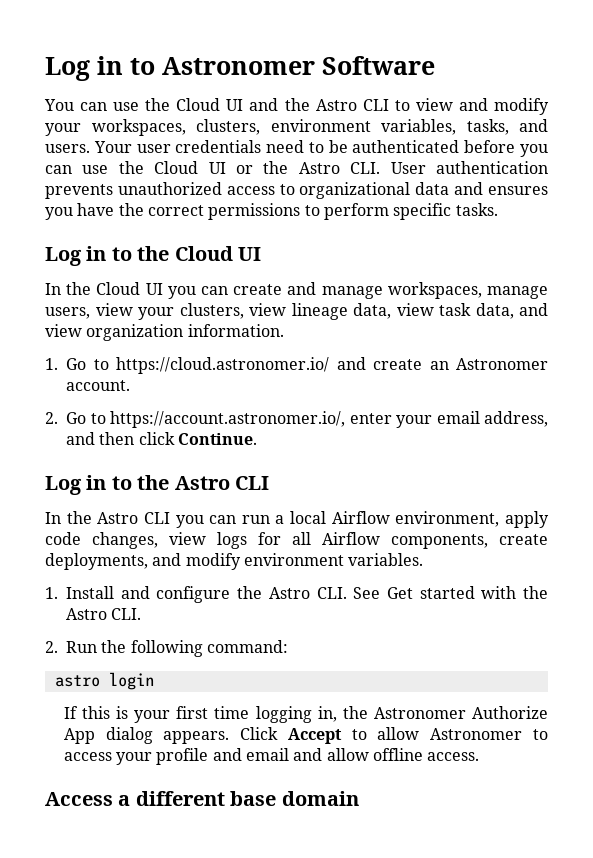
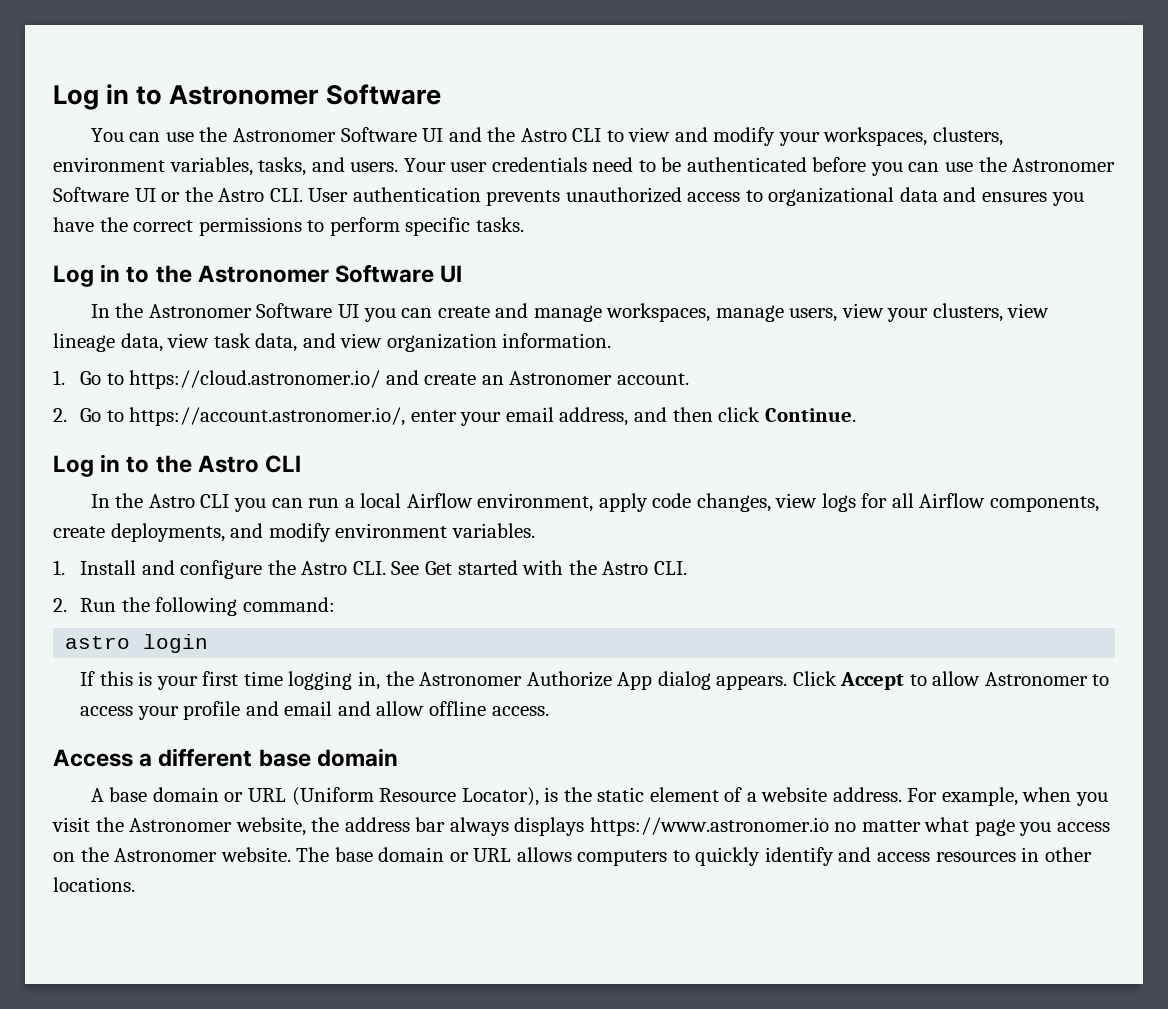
- You can use the Cloud UI and the Astro CLI to view and modify your workspaces, clusters, environment variables, tasks, and users.
+ You can use the Astronomer Software UI and the Astro CLI to view and modify your workspaces, clusters, environment variables, tasks, and users.
- Your user credentials need to be authenticated before you can use the Cloud UI or the Astro CLI. User authentication prevents unauthorized access to organizational data and ensures you have the correct permissions to perform specific tasks.
+ Your user credentials need to be authenticated before you can use the Astronomer Software UI or the Astro CLI. User authentication prevents unauthorized access to organizational data and ensures you have the correct permissions to perform specific tasks.
- Log in to the Cloud UI
+ Log in to the Astronomer Software UI
- In the Cloud UI you can create and manage workspaces, manage users, view your clusters, view lineage data, view task data, and view organization information.
+ In the Astronomer Software UI you can create and manage workspaces, manage users, view your clusters, view lineage data, view task data, and view organization information.
+ A base domain or URL (Uniform Resource Locator), is the static element of a website address. For example, when you visit the Astronomer website, the address bar always displays https://www.astronomer.io no matter what page you access on the Astronomer website. The base domain or URL allows computers to quickly identify and access resources in other locations.

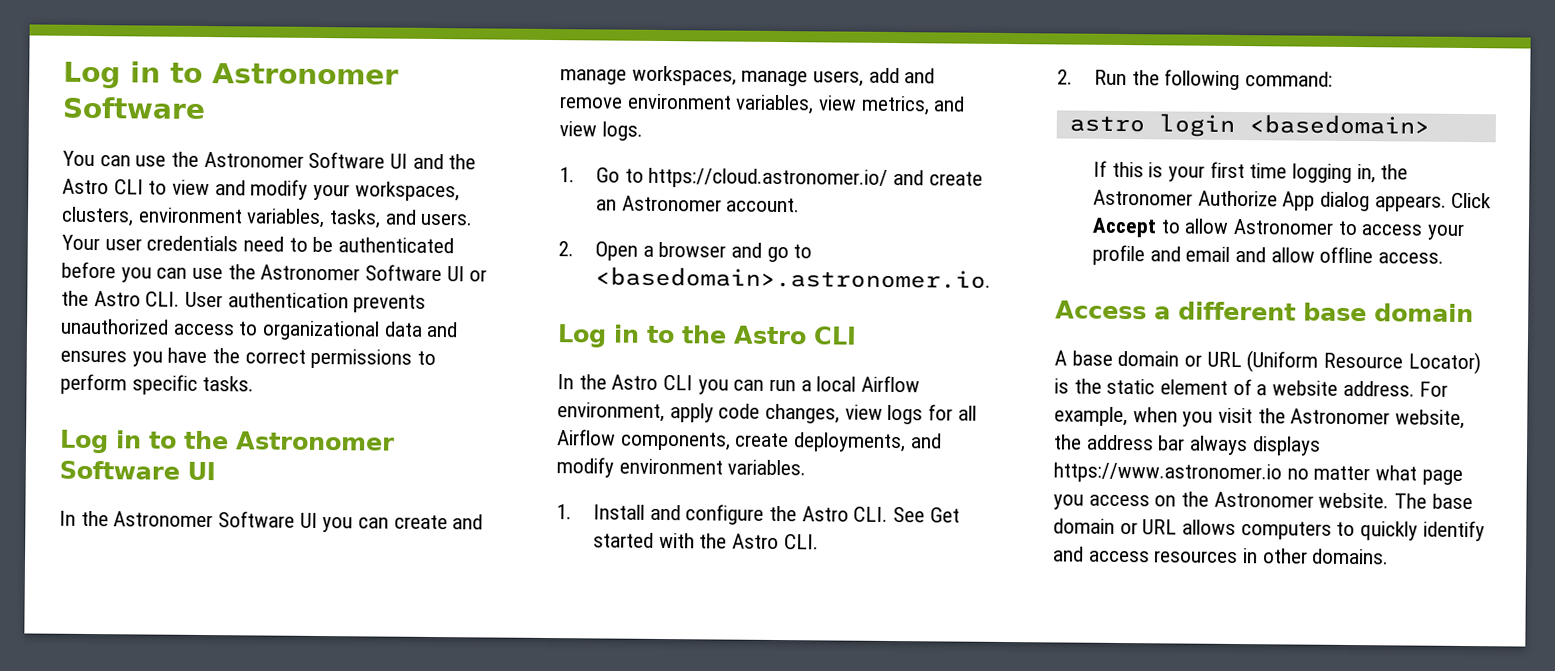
- In the Astronomer Software UI you can create and manage workspaces, manage users, view your clusters, view lineage data, view task data, and view organization information.
+ In the Astronomer Software UI you can create and manage workspaces, manage users, add and remove environment variables, view metrics, and view logs.
- 2. Go to https://account.astronomer.io/, enter your email address, and then click Continue.
+ 2. Open a browser and go to <basedomain>.astronomer.io.
- astro login
+ astro login <basedomain>
- A base domain or URL (Uniform Resource Locator), is the static element of a website address.
+ A base domain or URL (Uniform Resource Locator) is the static element of a website address.
- The base domain or URL allows computers to quickly identify and access resources in other locations.
+ The base domain or URL allows computers to quickly identify and access resources in other domains.

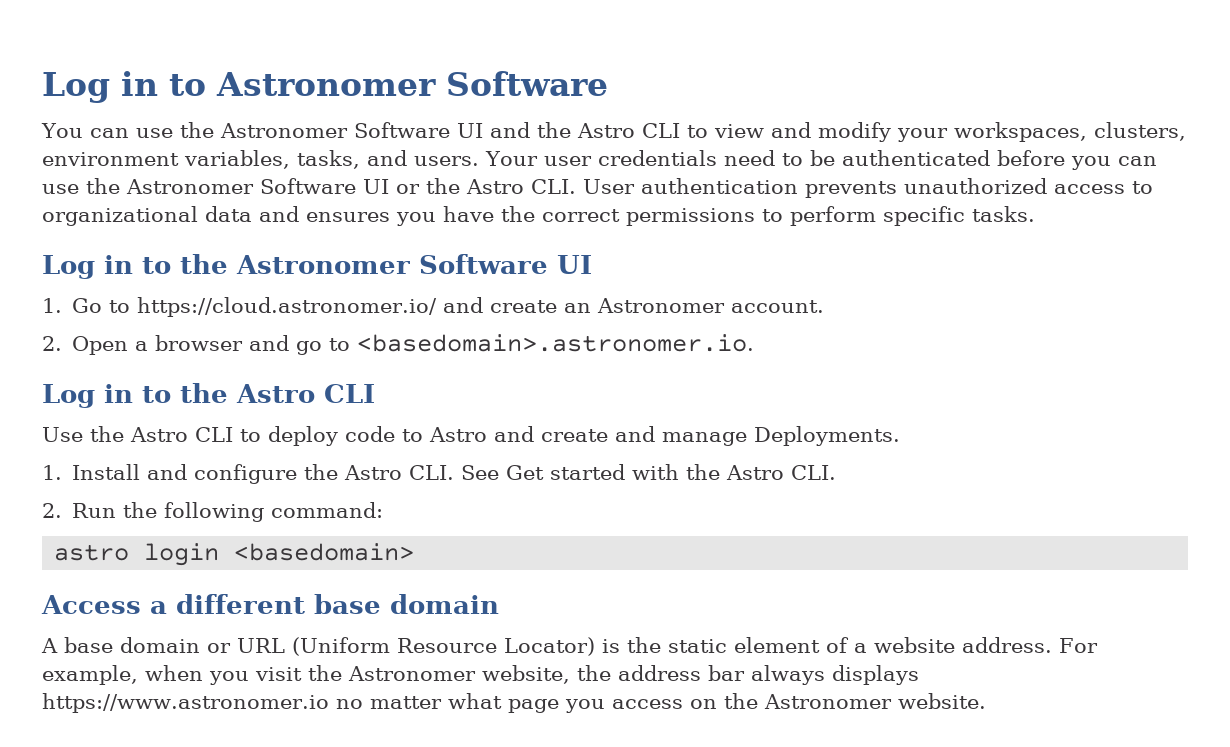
- In the Astronomer Software UI you can create and manage workspaces, manage users, add and remove environment variables, view metrics, and view logs.
- In the Astro CLI you can run a local Airflow environment, apply code changes, view logs for all Airflow components, create deployments, and modify environment variables.
+ Use the Astro CLI to deploy code to Astro and create and manage Deployments.
- If this is your first time logging in, the Astronomer Authorize App dialog appears. Click Accept to allow Astronomer to access your profile and email and allow offline access.
- The base domain or URL allows computers to quickly identify and access resources in other domains.

